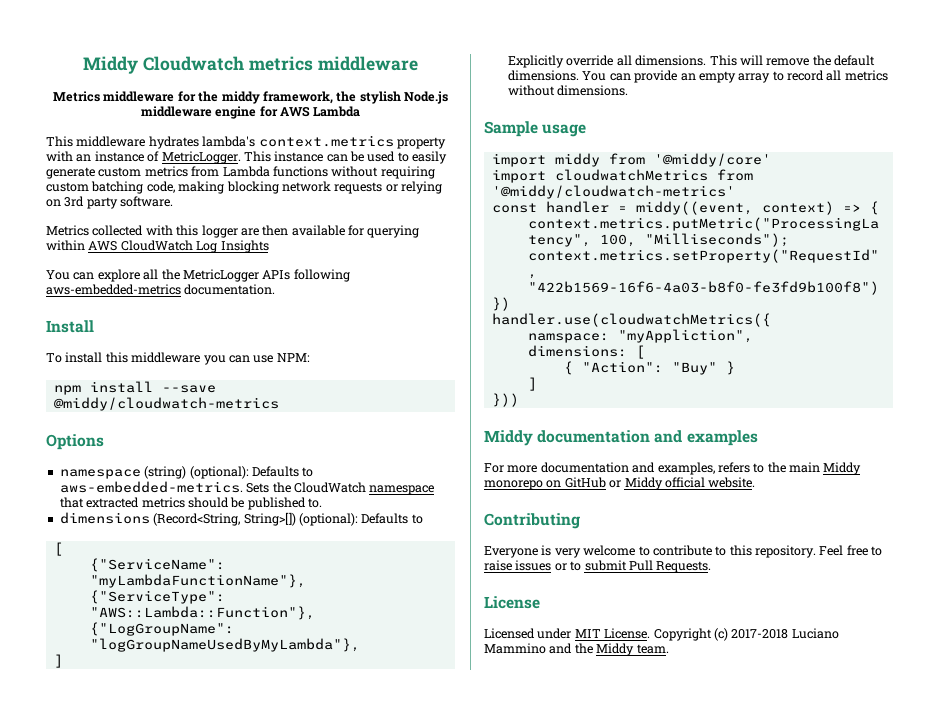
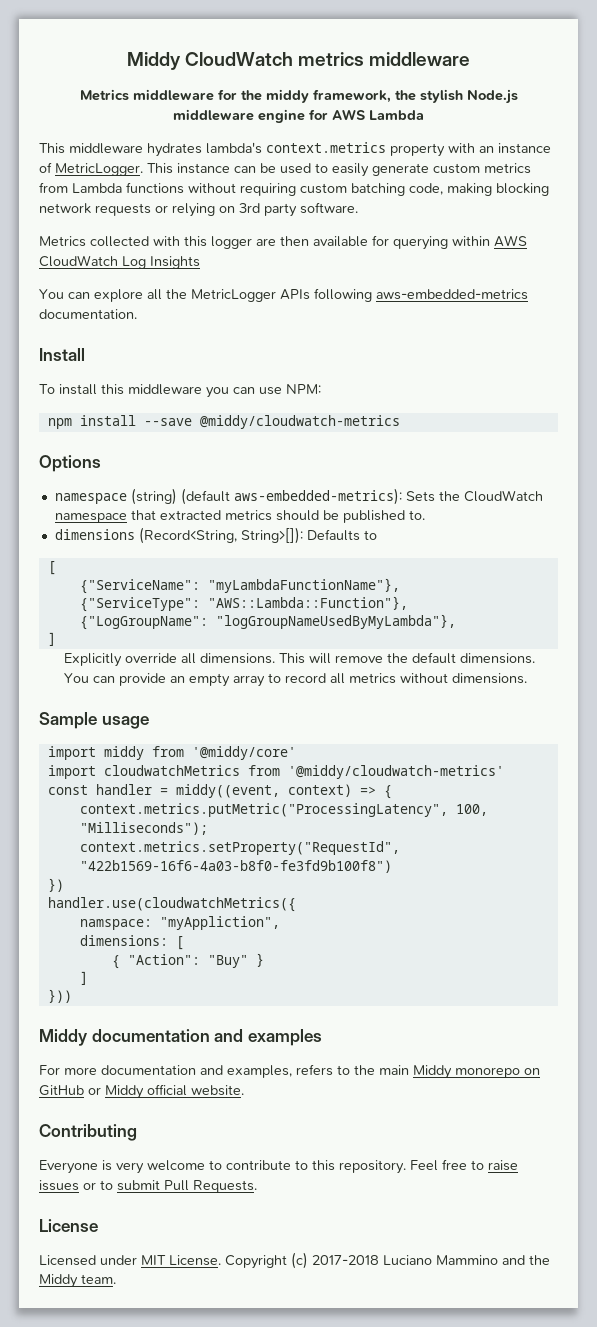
- Middy Cloudwatch metrics middleware
+ Middy CloudWatch metrics middleware
- namespace (string) (optional): Defaults to aws-embedded-metrics. Sets the CloudWatch namespace that extracted metrics should be published to.
+ namespace (string) (default aws-embedded-metrics): Sets the CloudWatch namespace that extracted metrics should be published to.
- dimensions (Record<String, String>[]) (optional): Defaults to
+ dimensions (Record<String, String>[]): Defaults to

